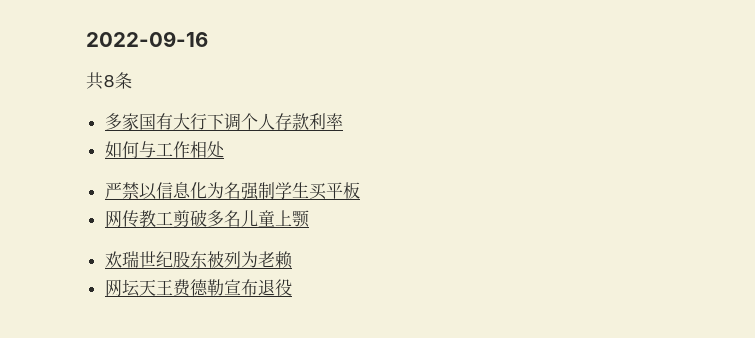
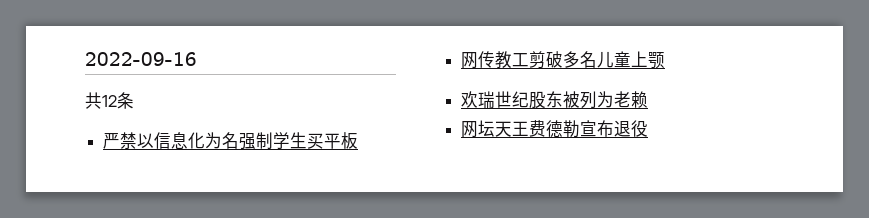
- 共8条
+ 共12条
- 多家国有大行下调个人存款利率
- 如何与工作相处

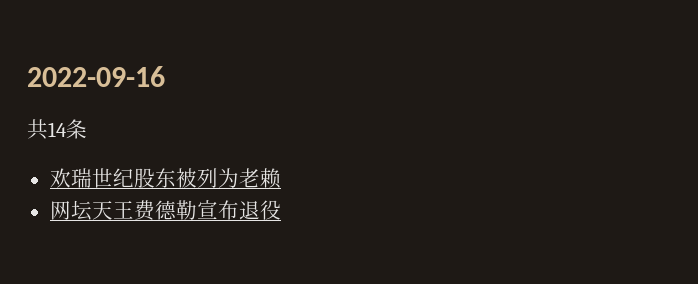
- 共12条
+ 共14条
- 严禁以信息化为名强制学生买平板
- 网传教工剪破多名儿童上颚

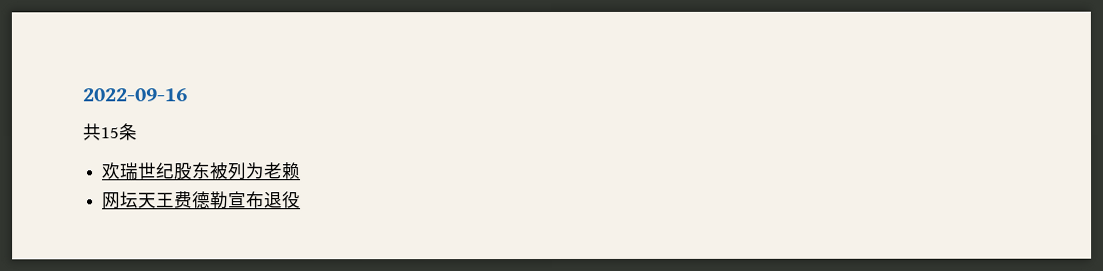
- 共14条
+ 共15条

